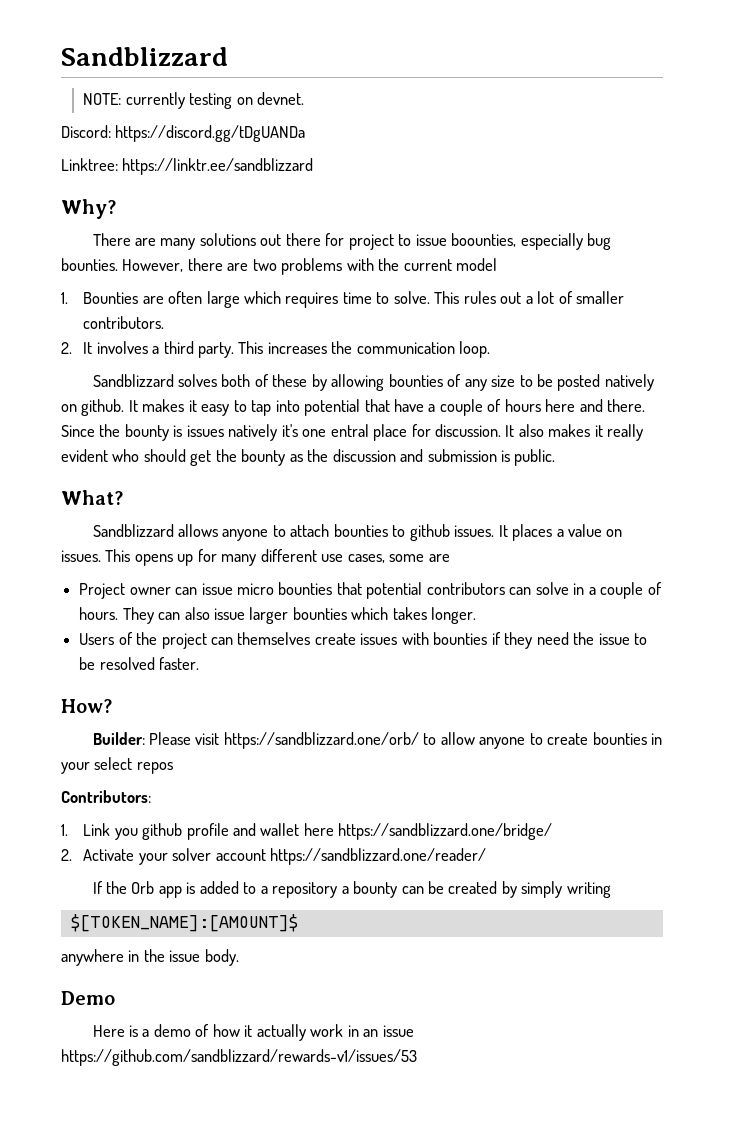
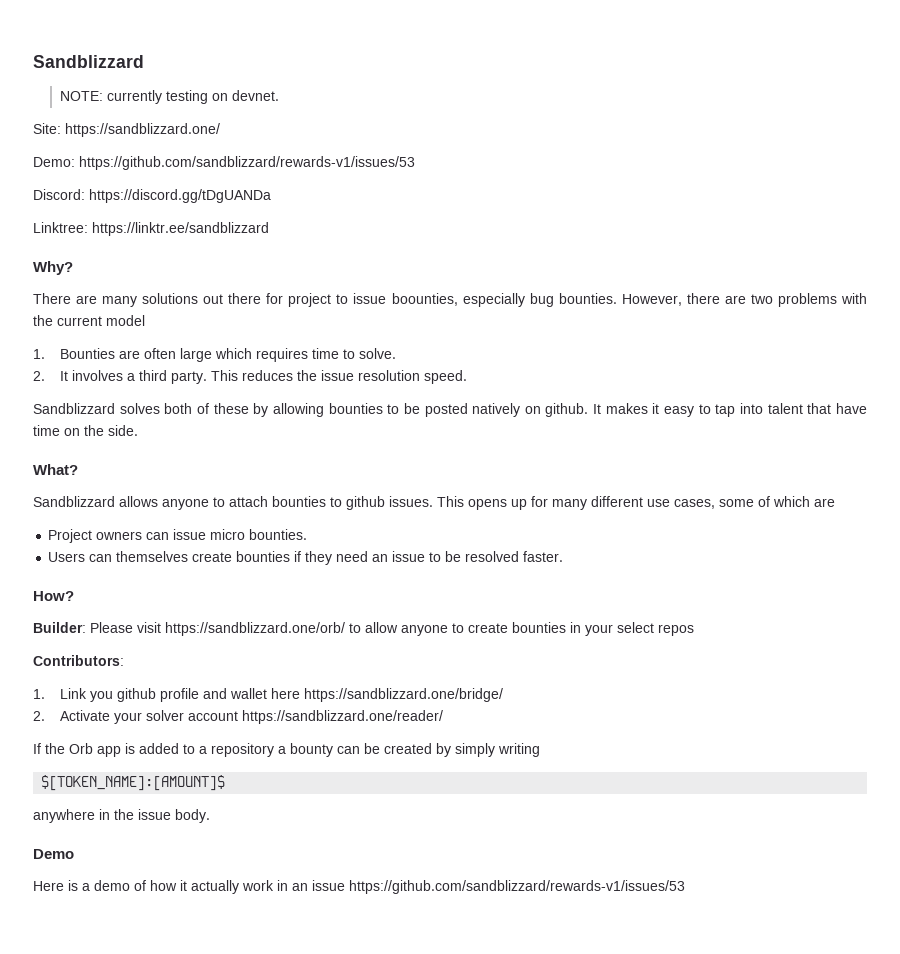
+ Site: https://sandblizzard.one/
+ Demo: https://github.com/sandblizzard/rewards-v1/issues/53
- This rules out a lot of smaller contributors.
- This increases the communication loop.
+ This reduces the issue resolution speed.
- Sandblizzard solves both of these by allowing bounties of any size to be posted natively on github.
+ Sandblizzard solves both of these by allowing bounties to be posted natively on github.
- It makes it easy to tap into potential that have a couple of hours here and there. Since the bounty is issues natively it's one entral place for discussion. It also makes it really evident who should get the bounty as the discussion and submission is public.
+ It makes it easy to tap into talent that have time on the side.
- It places a value on issues.
- This opens up for many different use cases, some are
+ This opens up for many different use cases, some of which are
- Project owner can issue micro bounties that potential contributors can solve in a couple of hours. They can also issue larger bounties which takes longer.
- Users of the project can themselves create issues with bounties if they need the issue to be resolved faster.
+ Project owners can issue micro bounties.
+ Users can themselves create bounties if they need an issue to be resolved faster.

